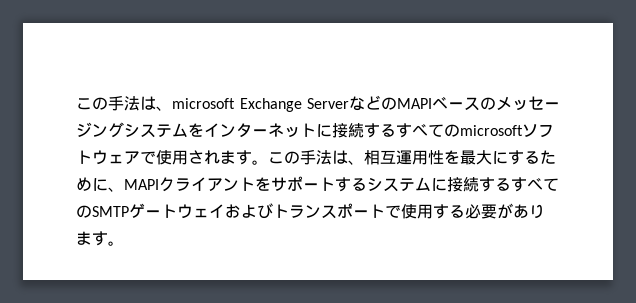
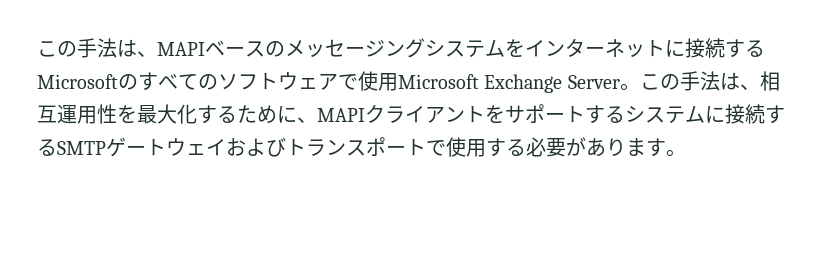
- この手法は、microsoft Exchange ServerなどのMAPIベースのメッセージングシステムをインターネットに接続するすべてのmicrosoftソフトウェアで使用されます。
+ この手法は、MAPIベースのメッセージングシステムをインターネットに接続するMicrosoftのすべてのソフトウェアで使用Microsoft Exchange Server。
- この手法は、相互運用性を最大にするために、MAPIクライアントをサポートするシステムに接続するすべてのSMTPゲートウェイおよびトランスポートで使用する必要があります。
+ この手法は、相互運用性を最大化するために、MAPIクライアントをサポートするシステムに接続するSMTPゲートウェイおよびトランスポートで使用する必要があります。

